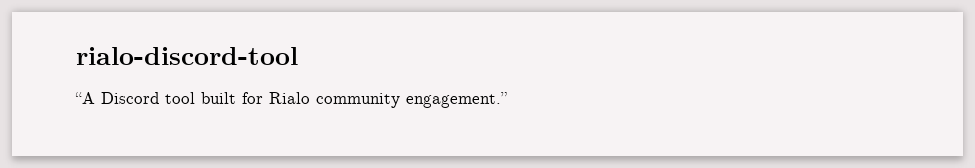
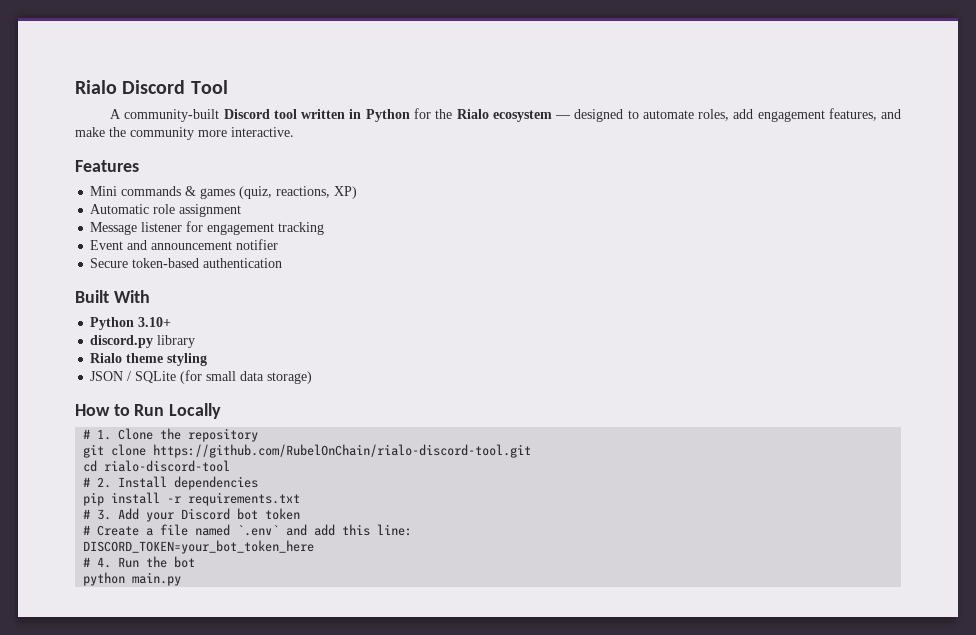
- rialo-discord-tool
- “A Discord tool built for Rialo community engagement.”
+ Rialo Discord Tool
+ A community-built Discord tool written in Python for the Rialo ecosystem — designed to automate roles, add engagement features, and make the community more interactive.
+ Features
+ Mini commands & games (quiz, reactions, XP)
+ Automatic role assignment
+ Message listener for engagement tracking
+ Event and announcement notifier
+ Secure token-based authentication
+ Built With
+ Python 3.10+
+ discord.py library
+ Rialo theme styling
+ JSON / SQLite (for small data storage)
+ How to Run Locally
+ # 1. Clone the repository
+ git clone https://github.com/RubelOnChain/rialo-discord-tool.git
+ cd rialo-discord-tool
+ # 2. Install dependencies
+ pip install -r requirements.txt
+ # 3. Add your Discord bot token
+ # Create a file named `.env` and add this line:
+ DISCORD_TOKEN=your_bot_token_here
+ # 4. Run the bot
+ python main.py

